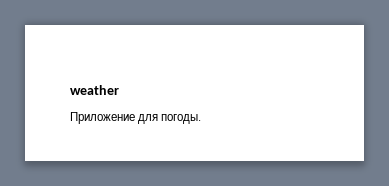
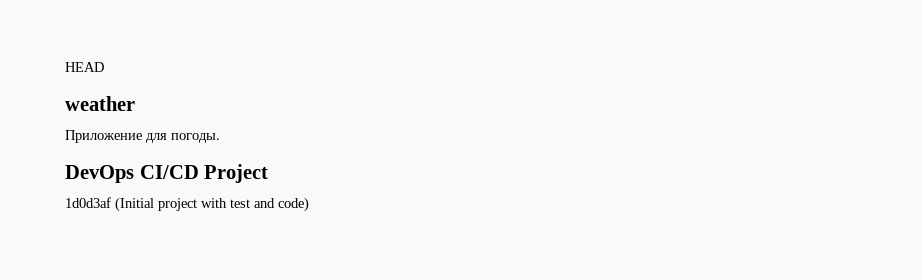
+ HEAD
+ DevOps CI/CD Project
+ 1d0d3af (Initial project with test and code)

